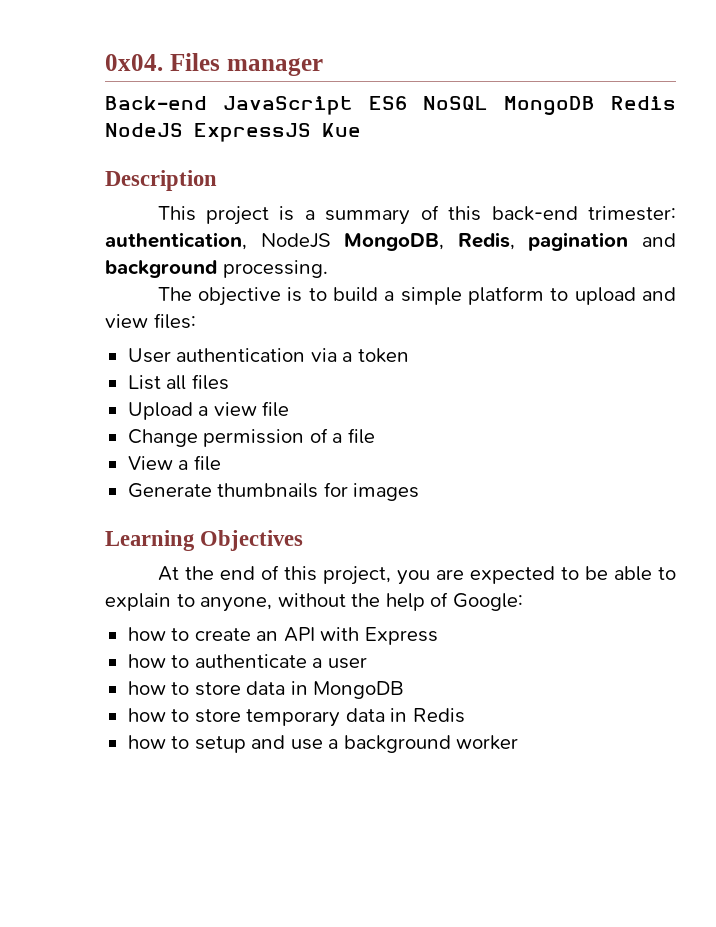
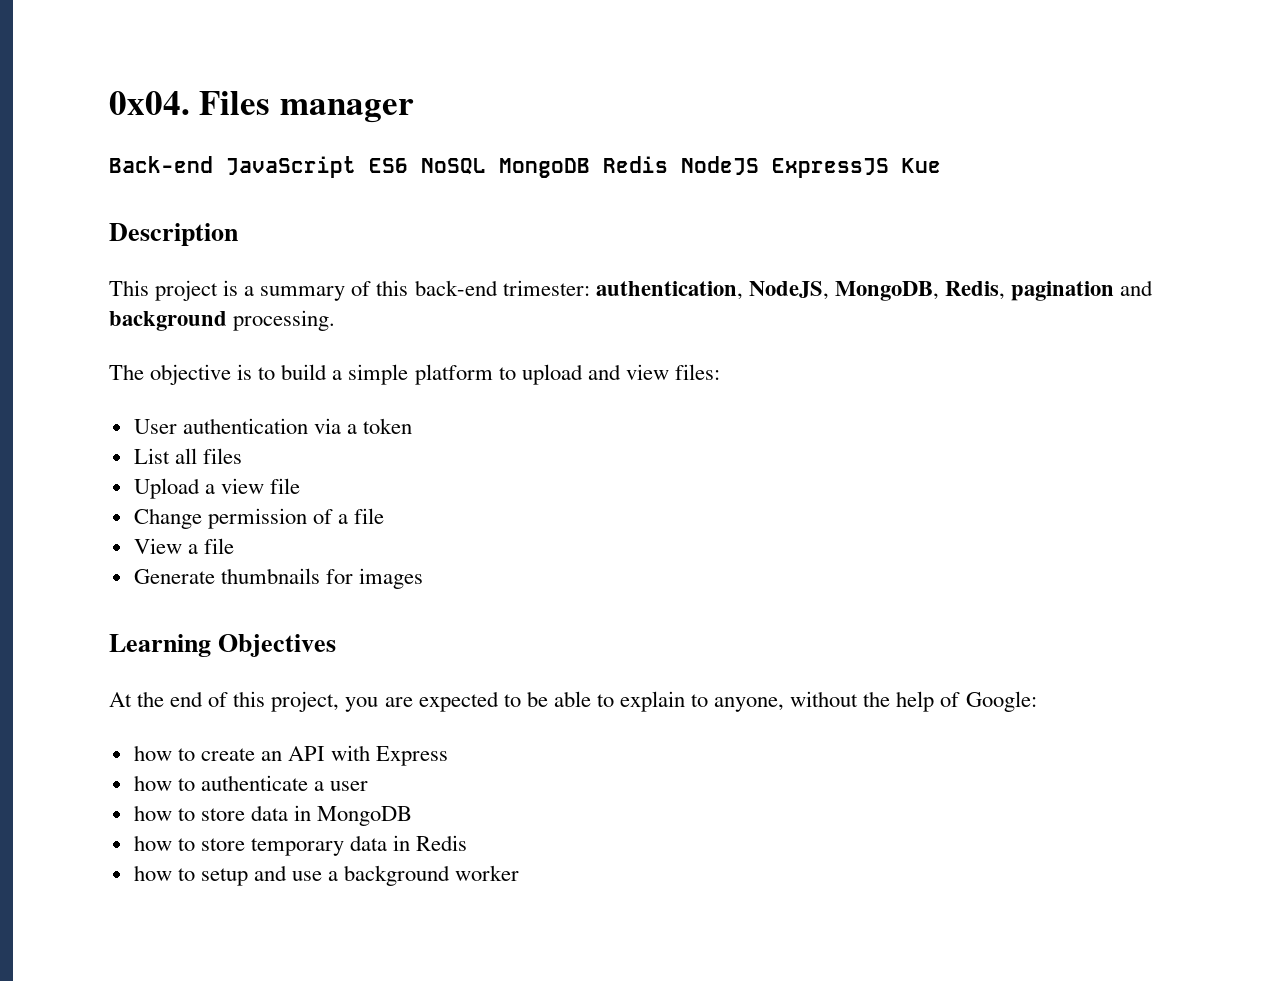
- This project is a summary of this back-end trimester: authentication, NodeJS MongoDB, Redis, pagination and background processing.
+ This project is a summary of this back-end trimester: authentication, NodeJS, MongoDB, Redis, pagination and background processing.

